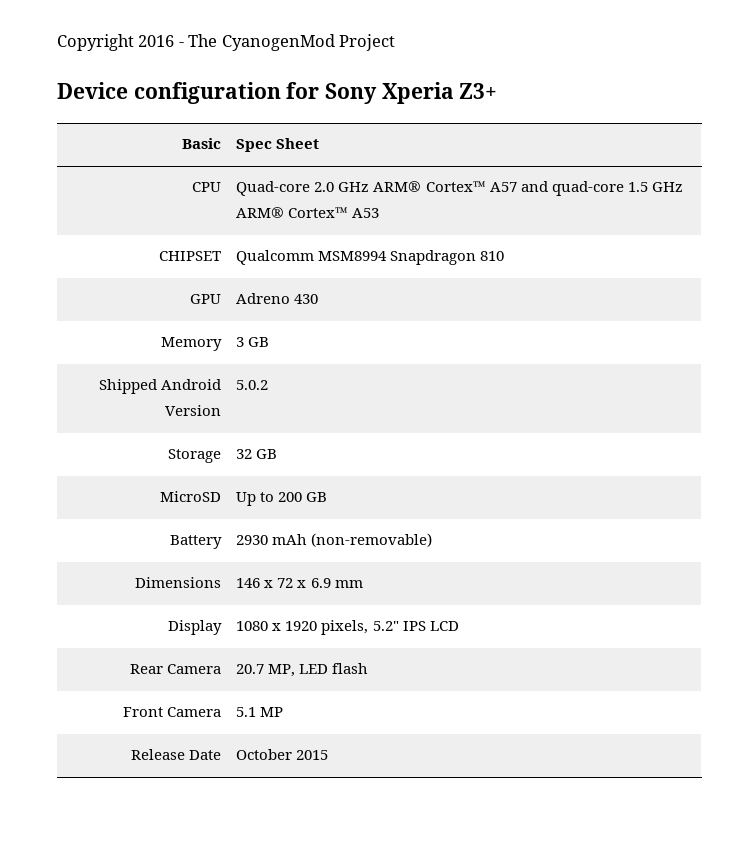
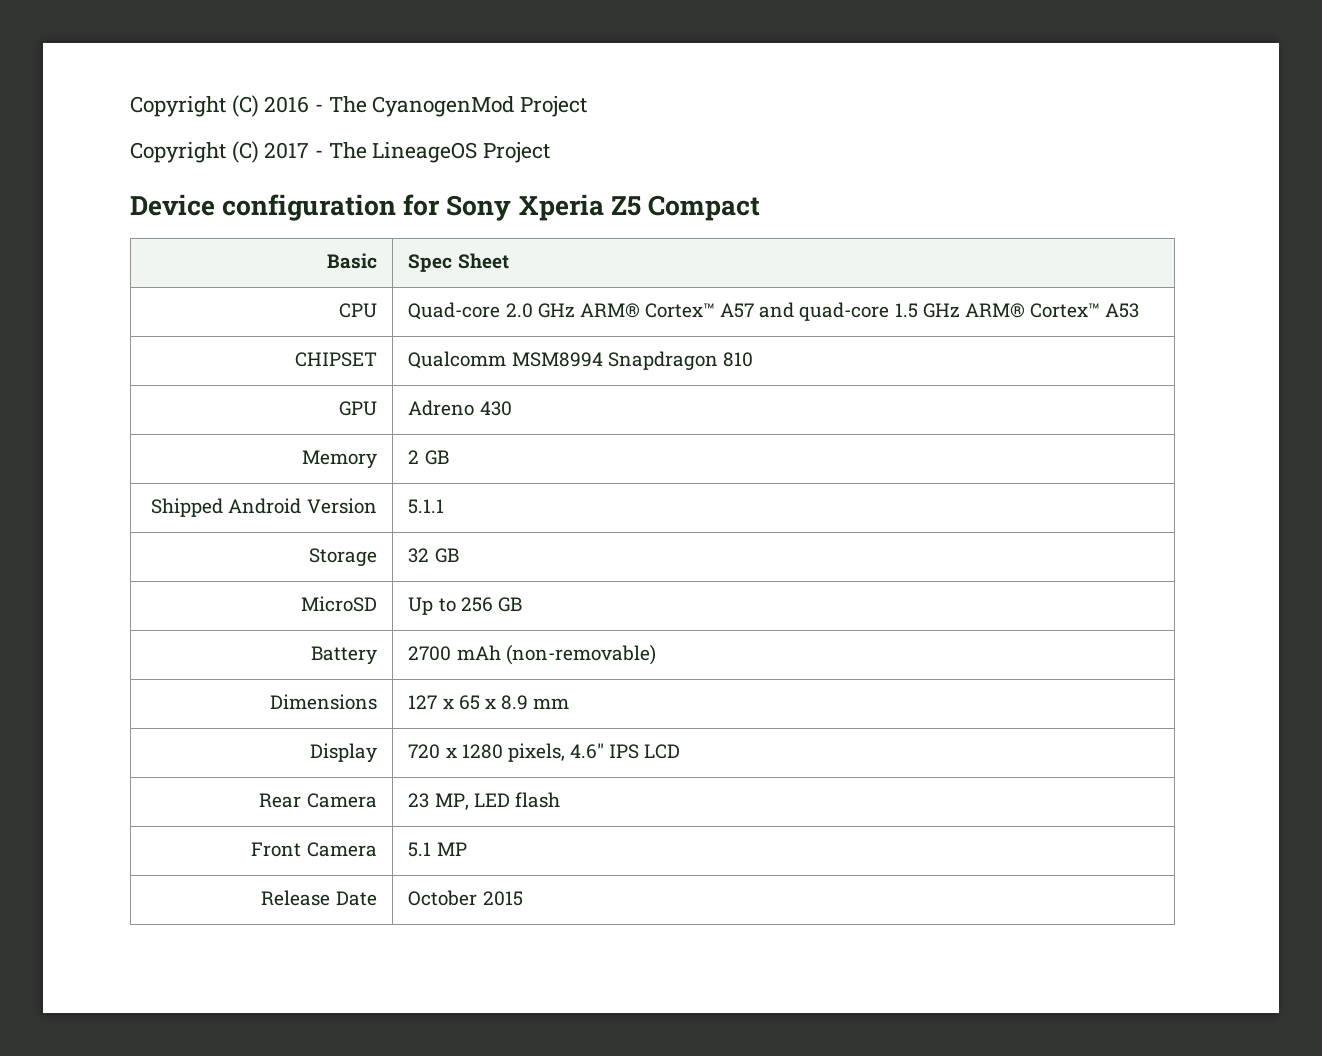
- Copyright 2016 - The CyanogenMod Project
+ Copyright (C) 2016 - The CyanogenMod Project
+ Copyright (C) 2017 - The LineageOS Project
- Device configuration for Sony Xperia Z3+
+ Device configuration for Sony Xperia Z5 Compact
- Memory | 3 GB
+ Memory | 2 GB
- Shipped Android Version | 5.0.2
+ Shipped Android Version | 5.1.1
- MicroSD | Up to 200 GB
+ MicroSD | Up to 256 GB
- Battery | 2930 mAh (non-removable)
+ Battery | 2700 mAh (non-removable)
- Dimensions | 146 x 72 x 6.9 mm
- Display | 1080 x 1920 pixels, 5.2" IPS LCD
+ Dimensions | 127 x 65 x 8.9 mm
+ Display | 720 x 1280 pixels, 4.6" IPS LCD
- Rear Camera | 20.7 MP, LED flash
+ Rear Camera | 23 MP, LED flash

